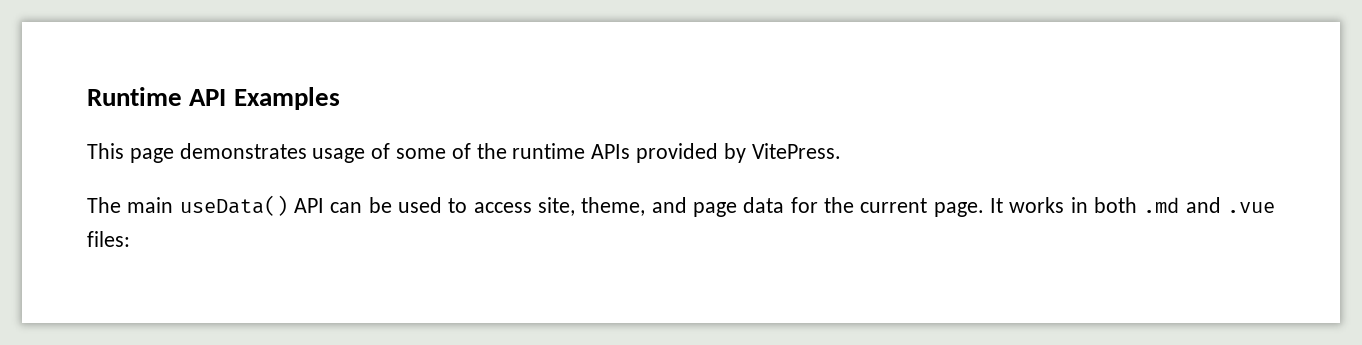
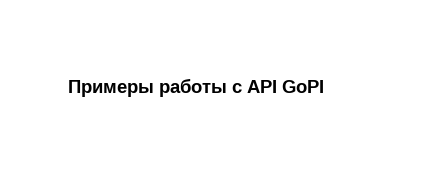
- Runtime API Examples
- This page demonstrates usage of some of the runtime APIs provided by VitePress.
- The main useData() API can be used to access site, theme, and page data for the current page. It works in both .md and .vue files:
+ Примеры работы с API GoPI

